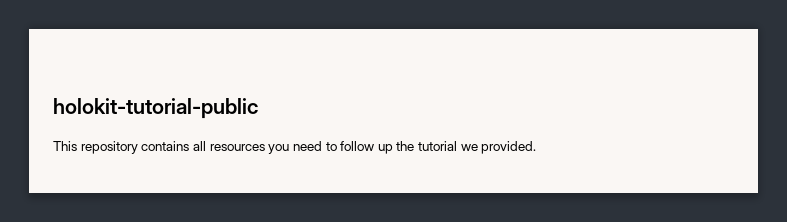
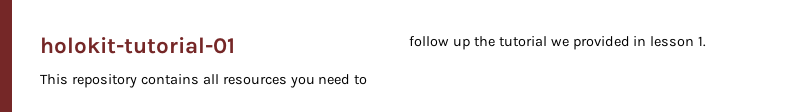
- holokit-tutorial-public
+ holokit-tutorial-01
- This repository contains all resources you need to follow up the tutorial we provided.
+ This repository contains all resources you need to follow up the tutorial we provided in lesson 1.

